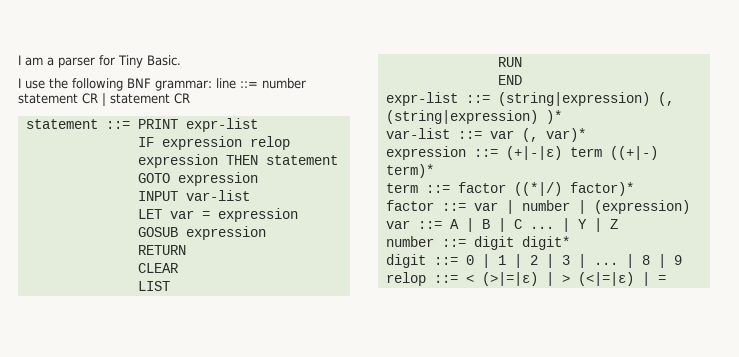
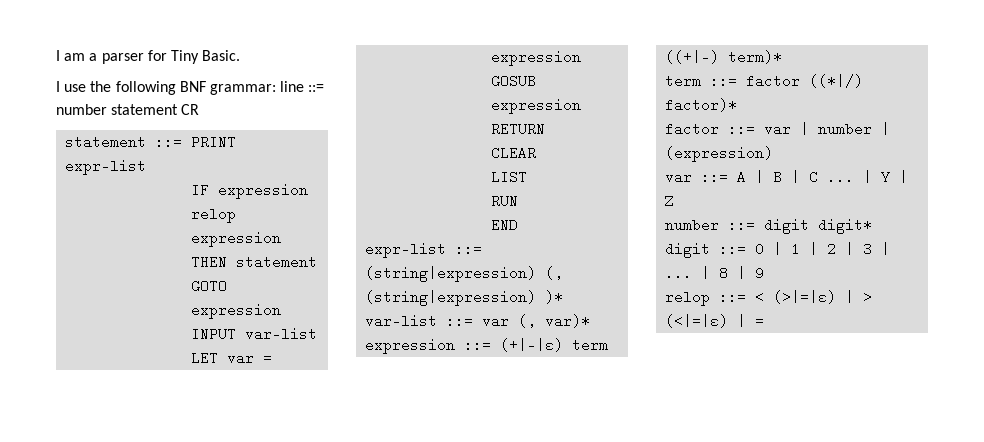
- I use the following BNF grammar: line ::= number statement CR | statement CR
+ I use the following BNF grammar: line ::= number statement CR

